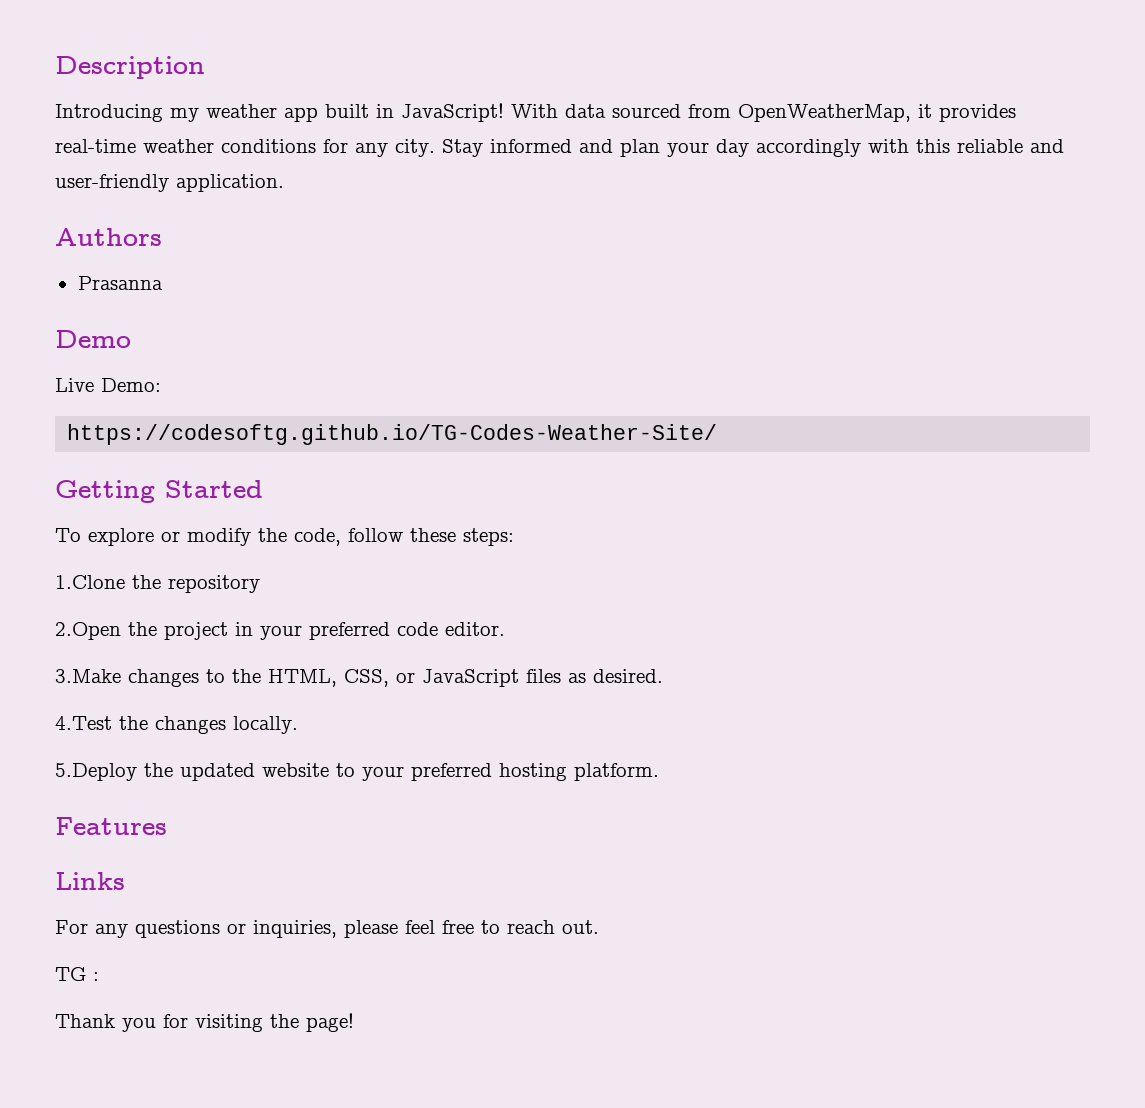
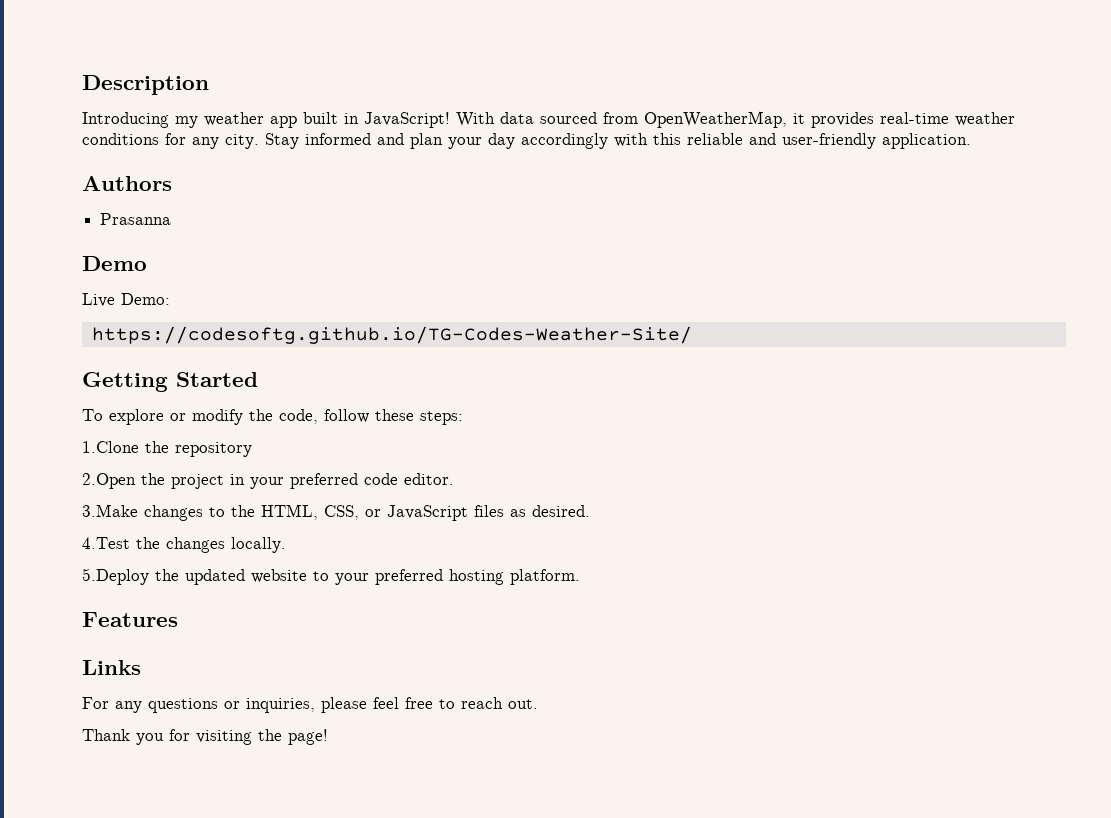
- TG :

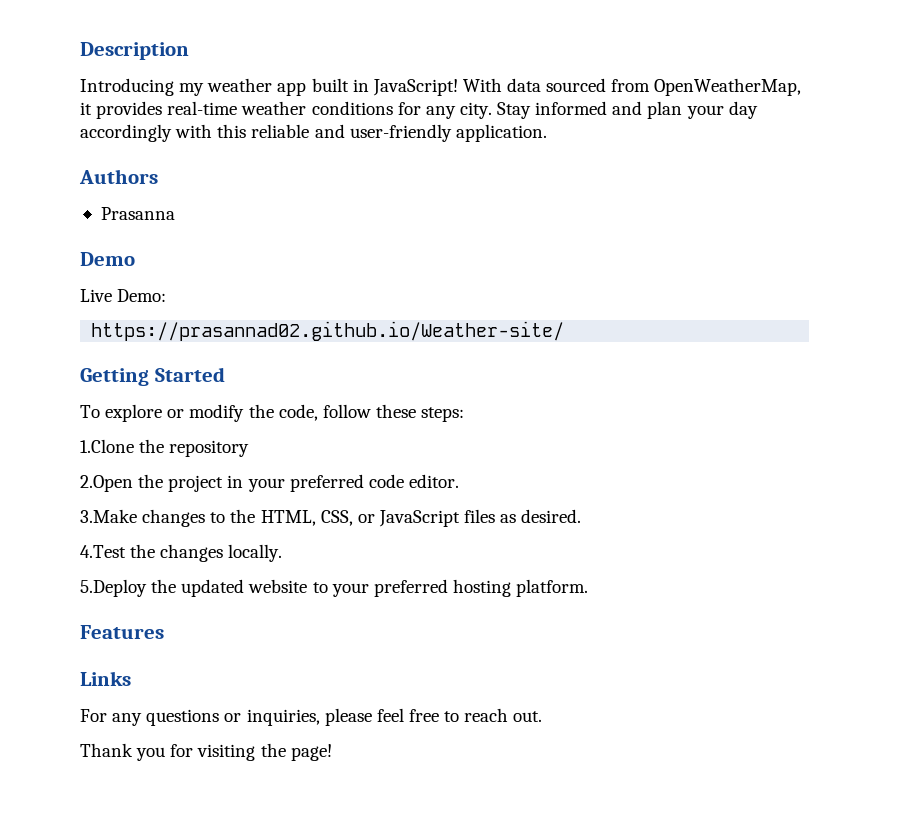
- https://codesoftg.github.io/TG-Codes-Weather-Site/
+ https://prasannad02.github.io/Weather-site/

